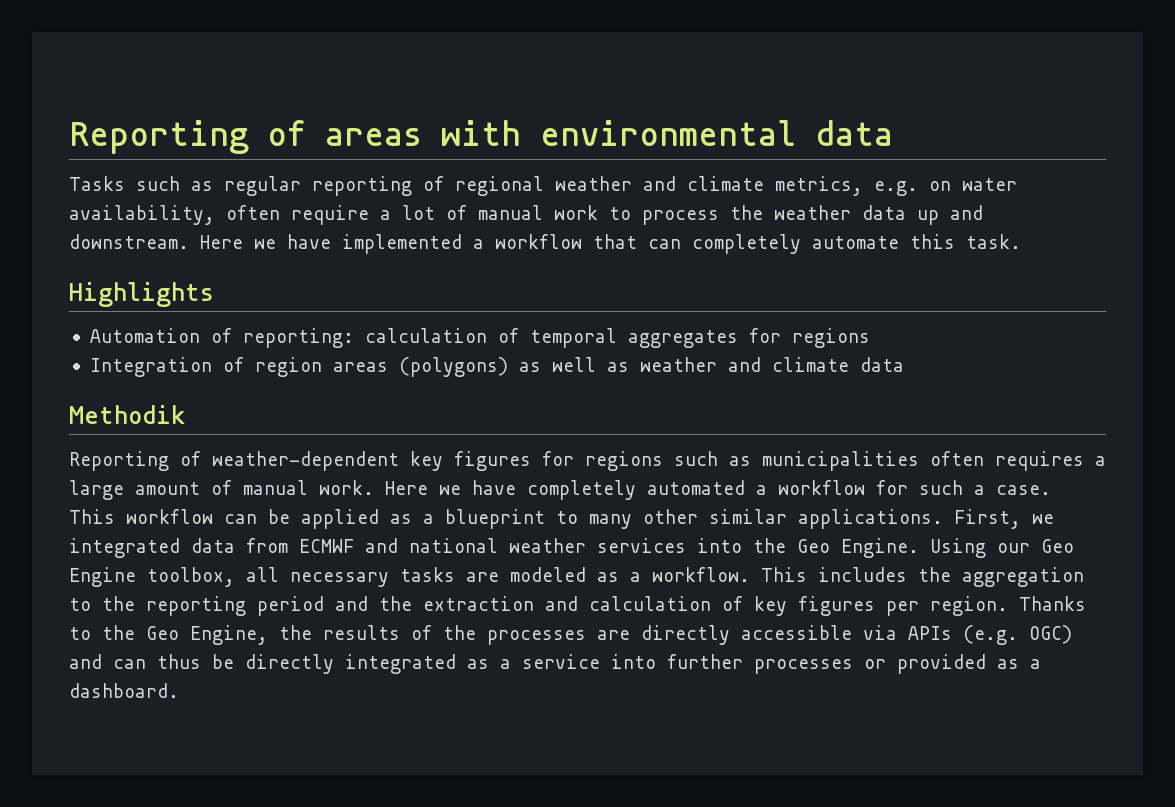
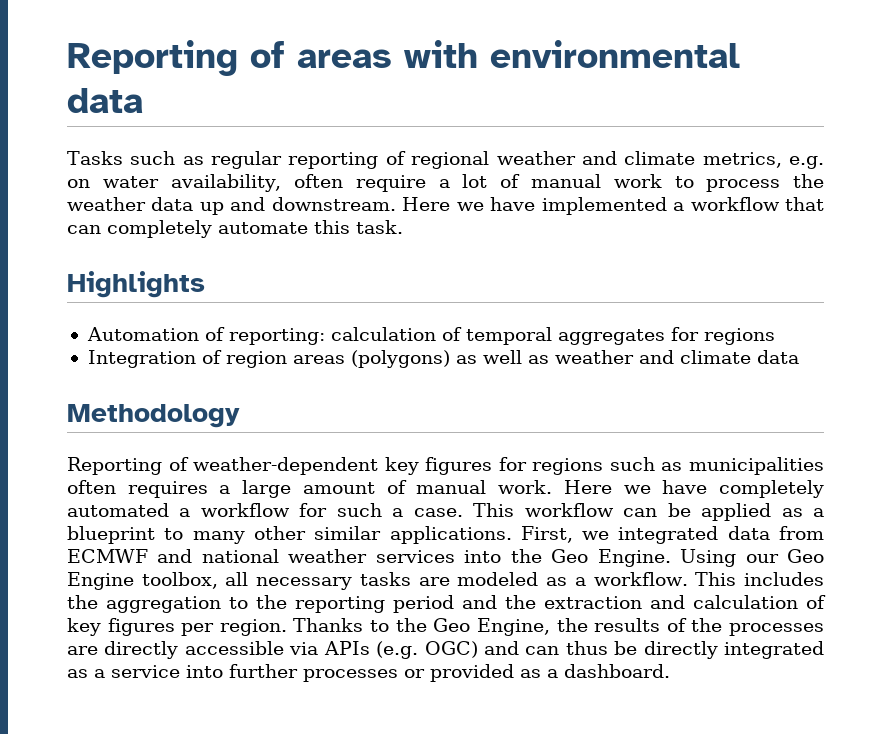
- Methodik
+ Methodology

